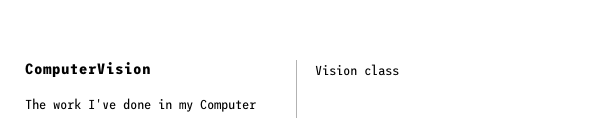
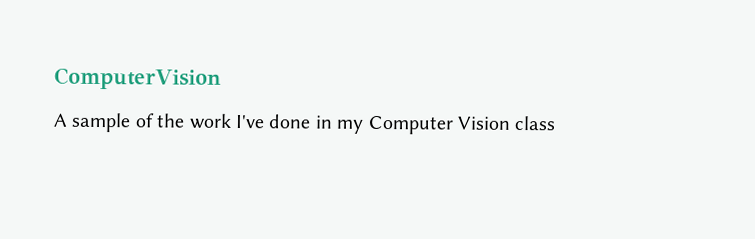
- The work I've done in my Computer Vision class
+ A sample of the work I've done in my Computer Vision class

